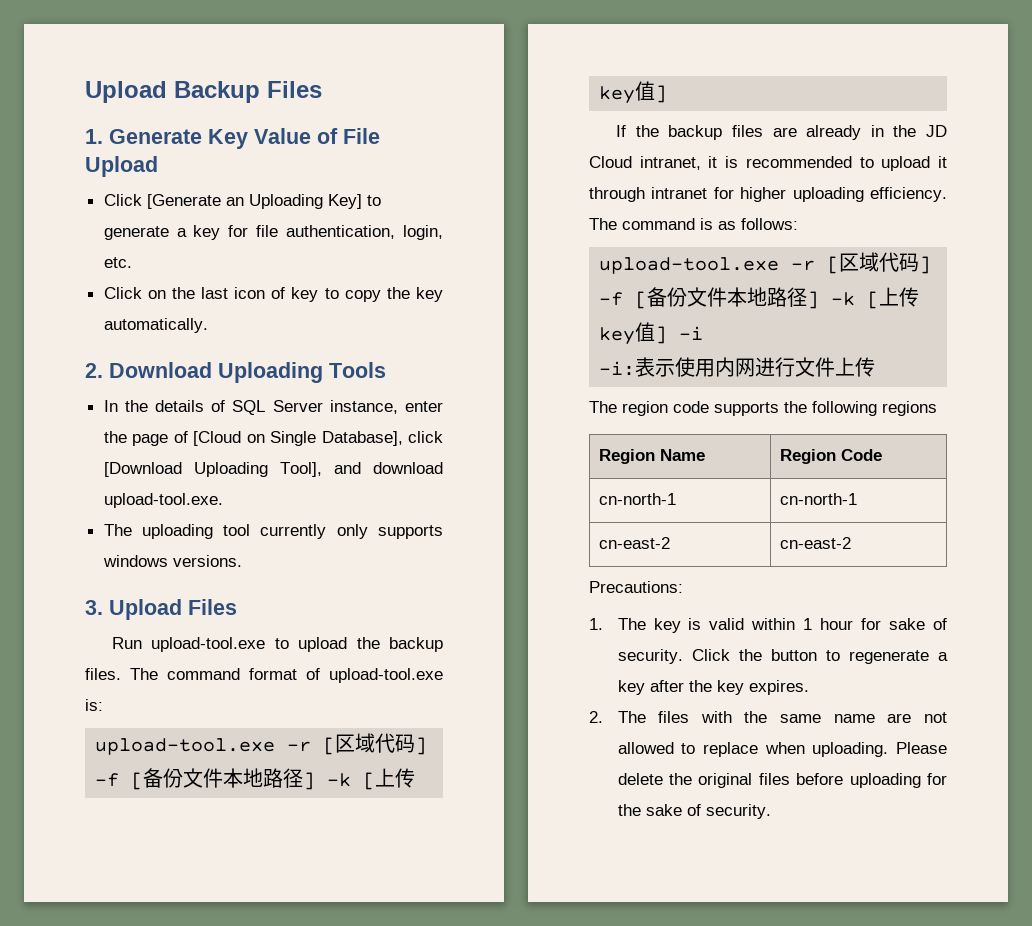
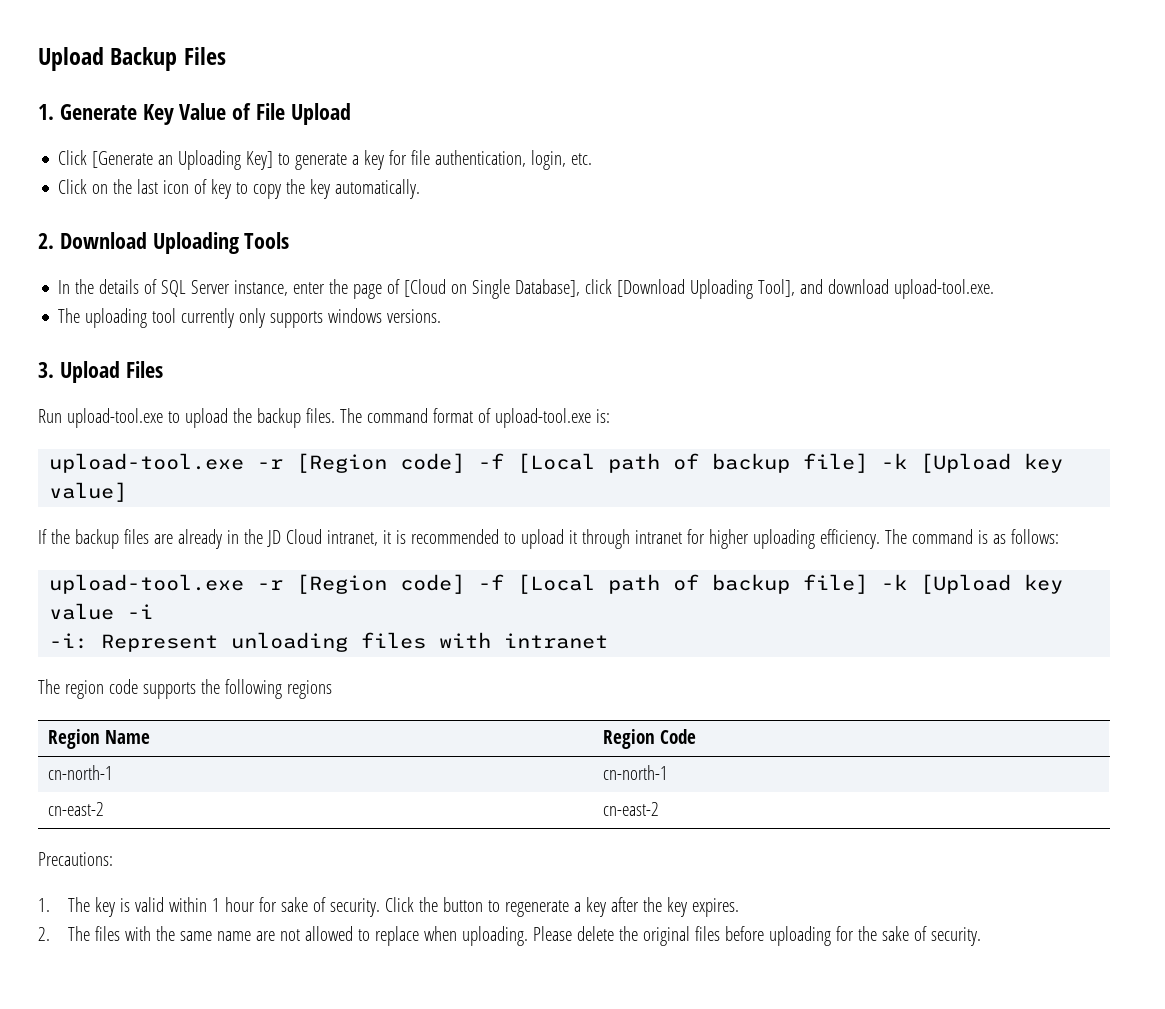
  The command format of upload-tool.exe is:
- upload-tool.exe -r [区域代码] -f [备份文件本地路径] -k [上传key值]
+ upload-tool.exe -r [Region code] -f [Local path of backup file] -k [Upload key value]
- upload-tool.exe -r [区域代码] -f [备份文件本地路径] -k [上传key值] -i
- -i:表示使用内网进行文件上传
+ upload-tool.exe -r [Region code] -f [Local path of backup file] -k [Upload key value -i
+ -i: Represent unloading files with intranet

